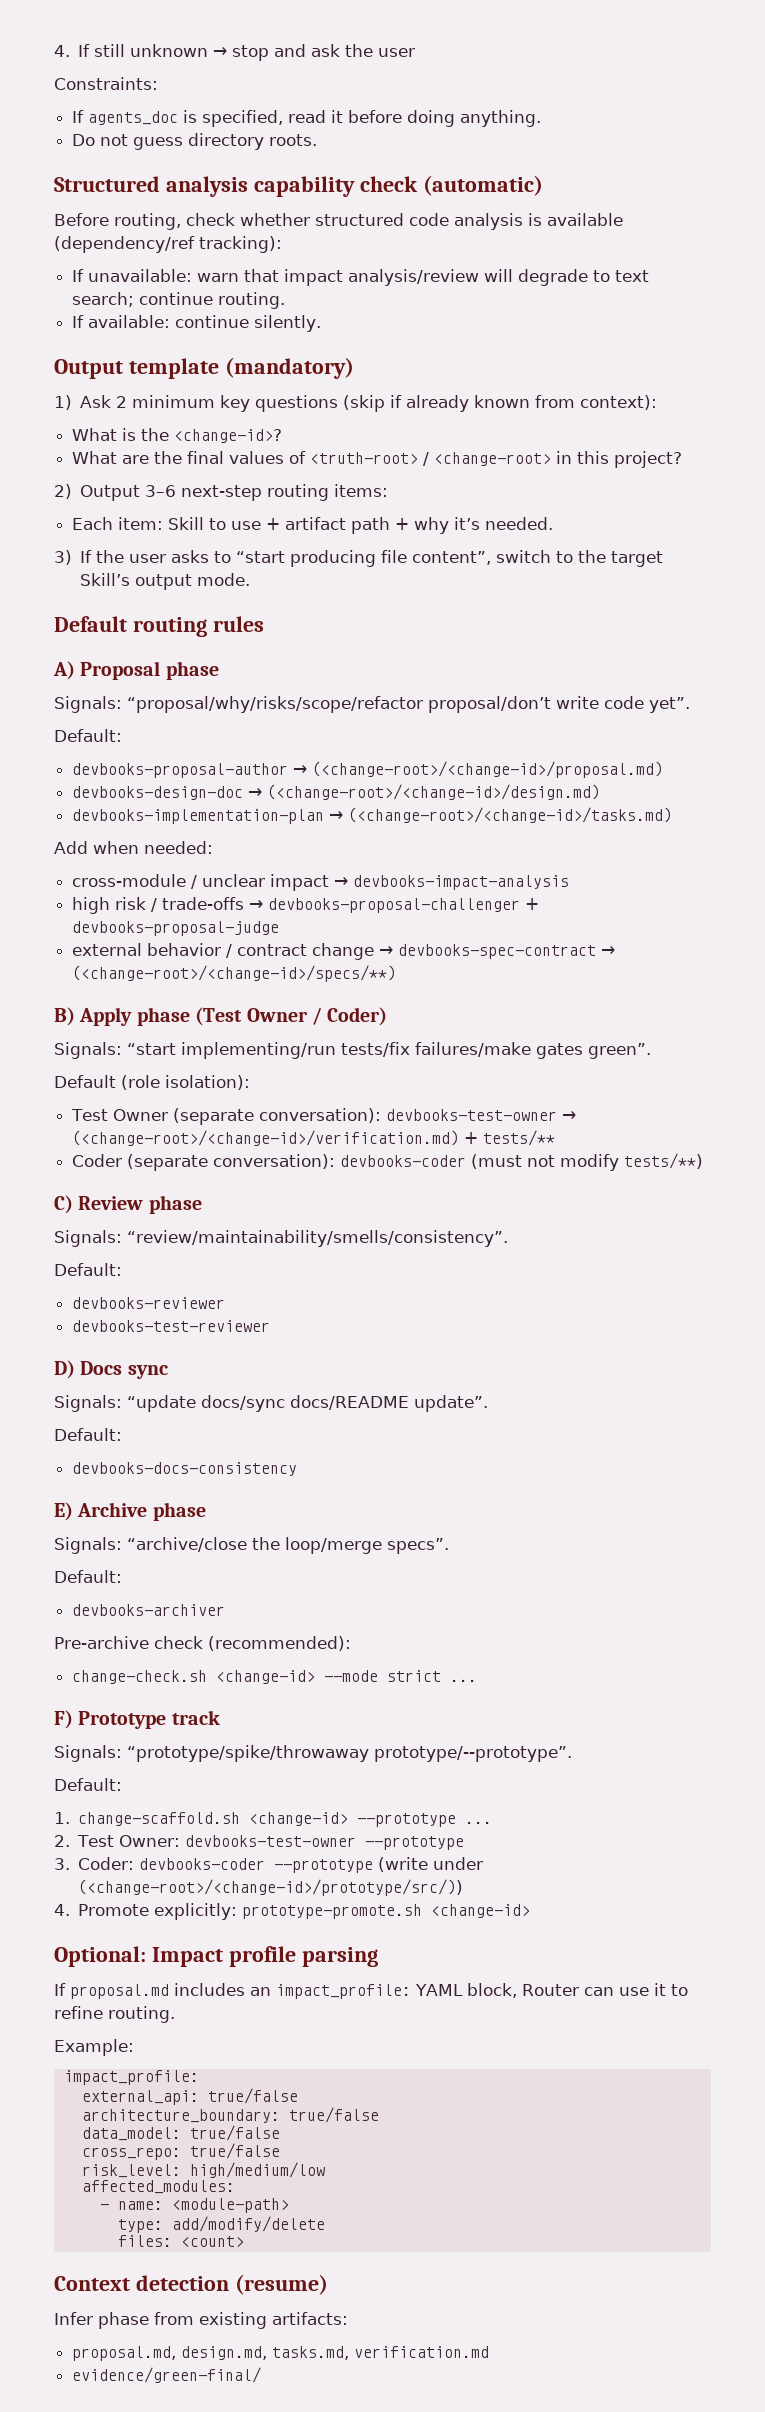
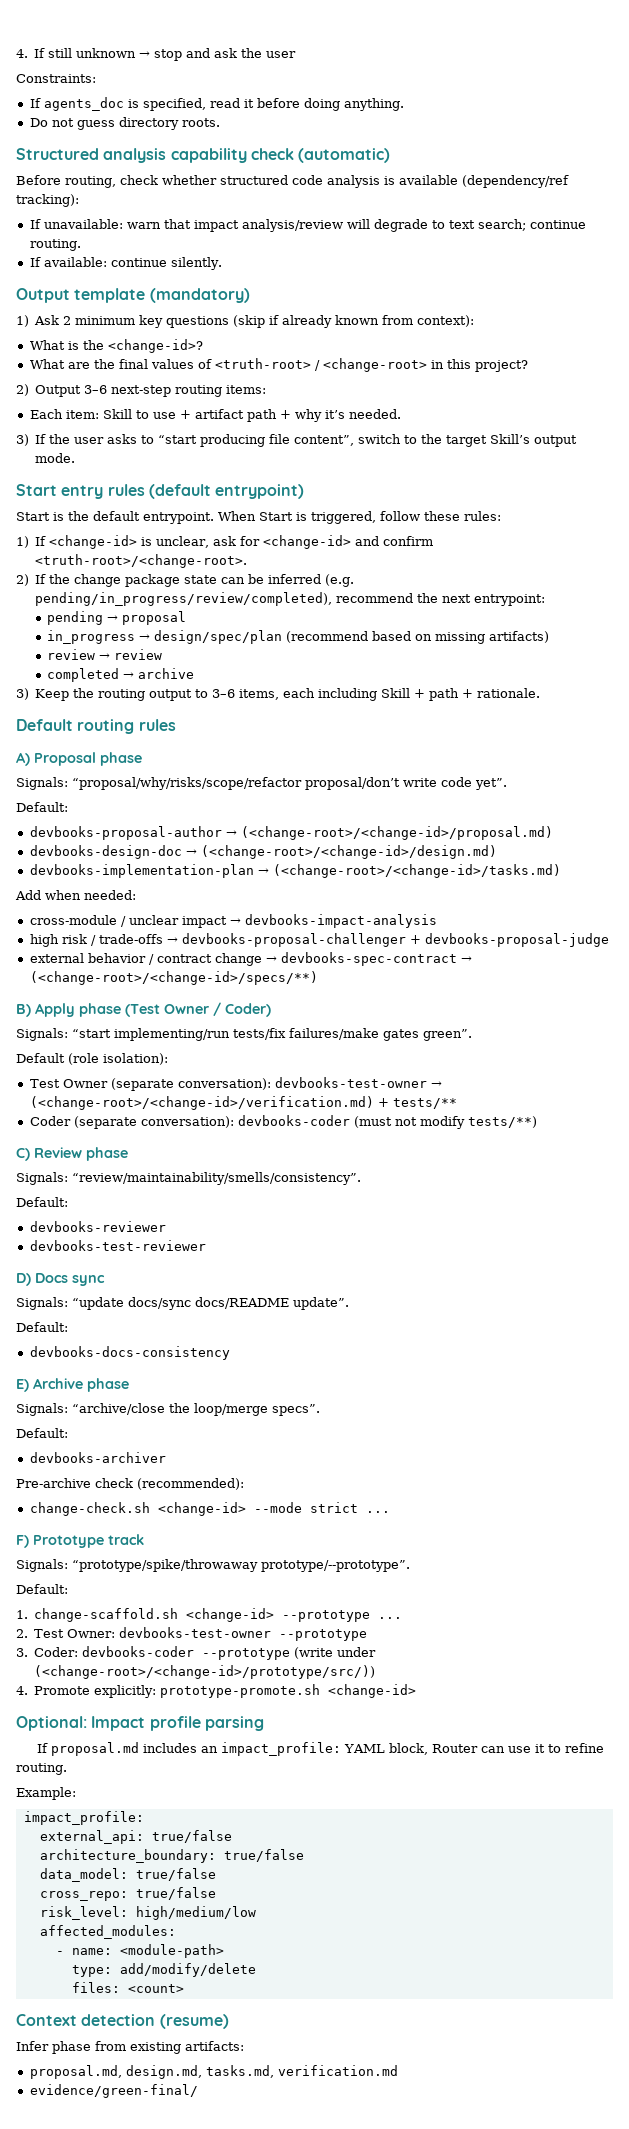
+ Start entry rules (default entrypoint)
+ Start is the default entrypoint. When Start is triggered, follow these rules:
+ 1) If <change-id> is unclear, ask for <change-id> and confirm <truth-root>/<change-root>.
+ 2) If the change package state can be inferred (e.g. pending/in_progress/review/completed), recommend the next entrypoint:
+ pending → proposal
+ in_progress → design/spec/plan (recommend based on missing artifacts)
+ review → review
+ completed → archive
+ 3) Keep the routing output to 3–6 items, each including Skill + path + rationale.

